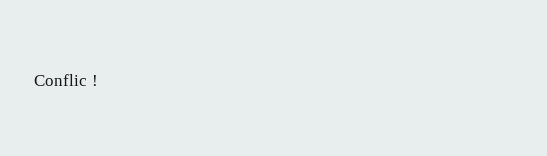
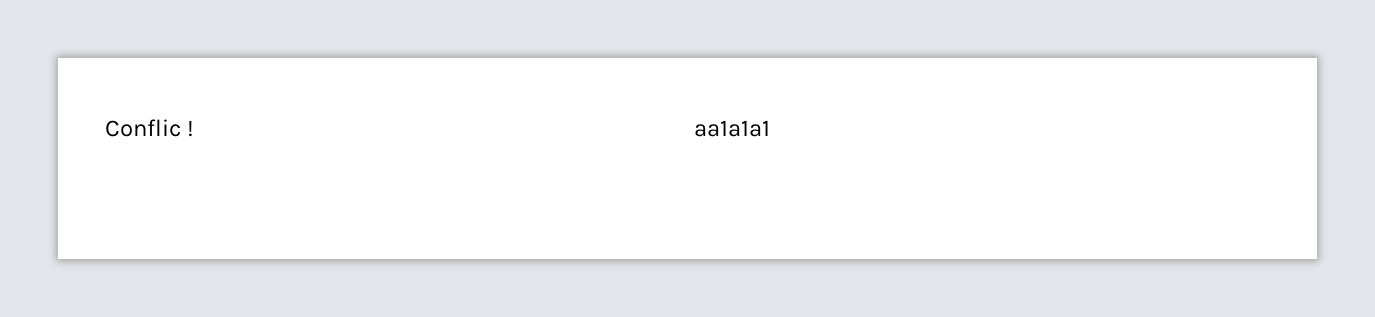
+ aa1a1a1

